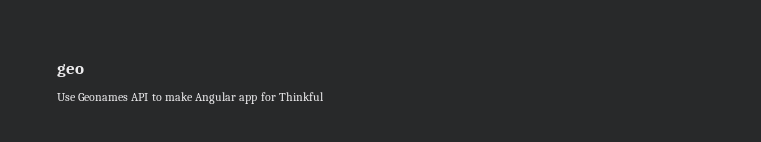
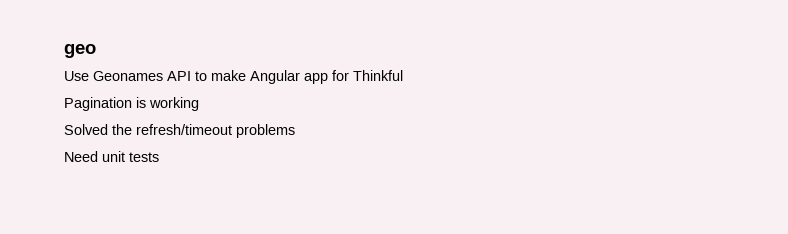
+ Pagination is working
+ Solved the refresh/timeout problems
+ Need unit tests

